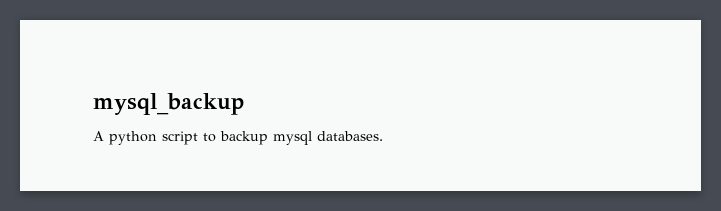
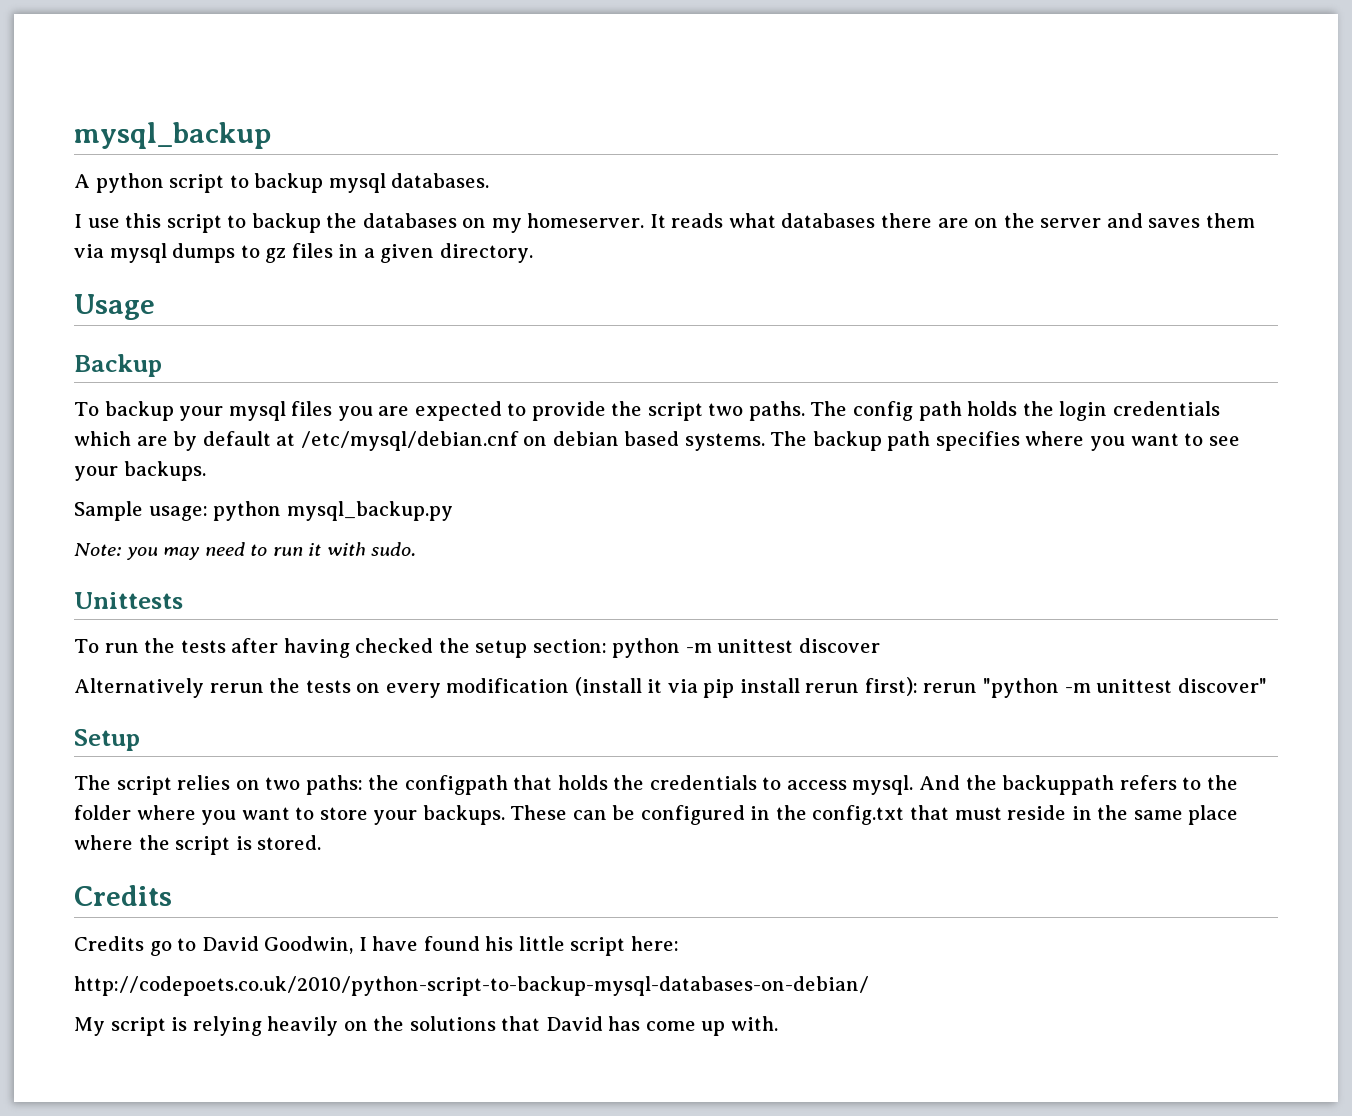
+ I use this script to backup the databases on my homeserver. It reads what databases there are on the server and saves them via mysql dumps to gz files in a given directory.
+ Usage
+ Backup
+ To backup your mysql files you are expected to provide the script two paths. The config path holds the login credentials which are by default at /etc/mysql/debian.cnf on debian based systems. The backup path specifies where you want to see your backups.
+ Sample usage: python mysql_backup.py
+ Note: you may need to run it with sudo.
+ Unittests
+ To run the tests after having checked the setup section: python -m unittest discover
+ Alternatively rerun the tests on every modification (install it via pip install rerun first): rerun "python -m unittest discover"
+ Setup
+ The script relies on two paths: the configpath that holds the credentials to access mysql. And the backuppath refers to the folder where you want to store your backups. These can be configured in the config.txt that must reside in the same place where the script is stored.
+ Credits
+ Credits go to David Goodwin, I have found his little script here:
+ http://codepoets.co.uk/2010/python-script-to-backup-mysql-databases-on-debian/
+ My script is relying heavily on the solutions that David has come up with.

